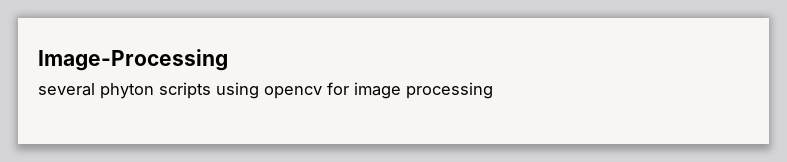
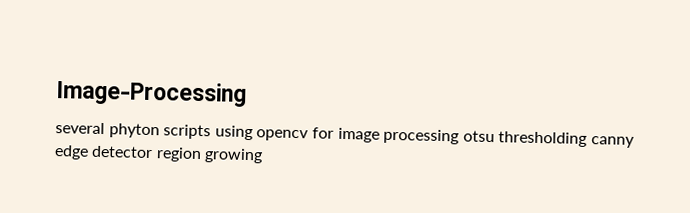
- several phyton scripts using opencv for image processing
+ several phyton scripts using opencv for image processing otsu thresholding canny edge detector region growing

